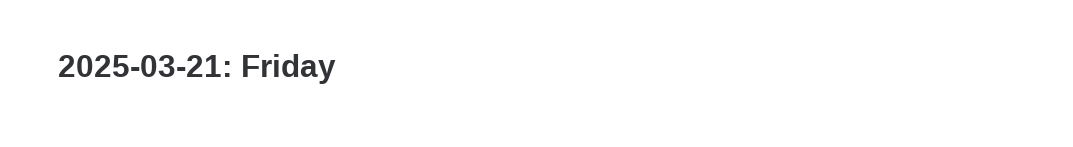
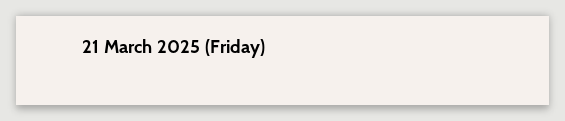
- 2025-03-21: Friday
+ 21 March 2025 (Friday)

